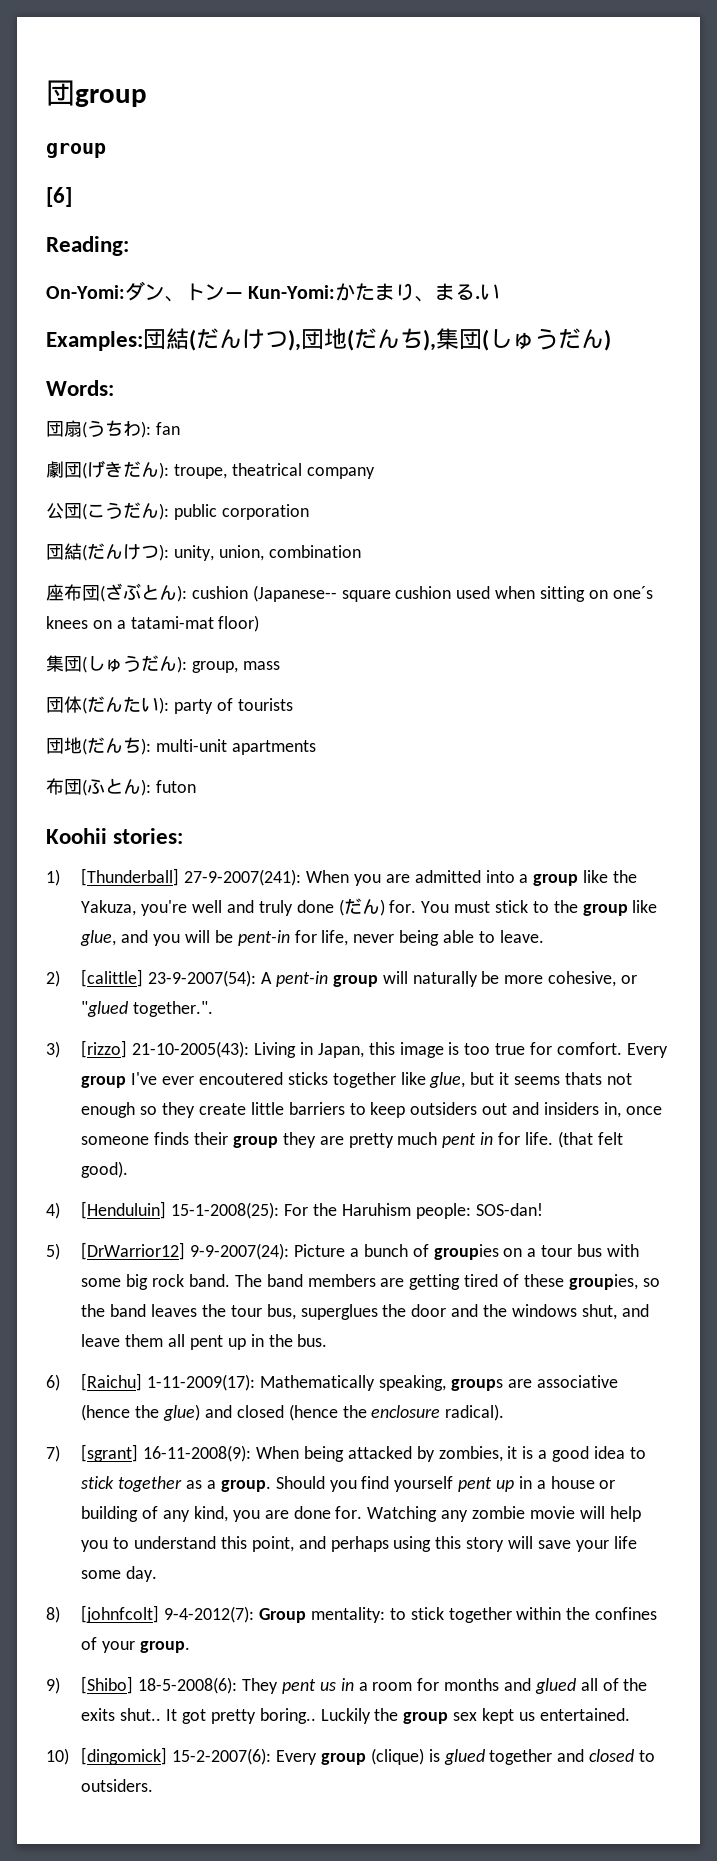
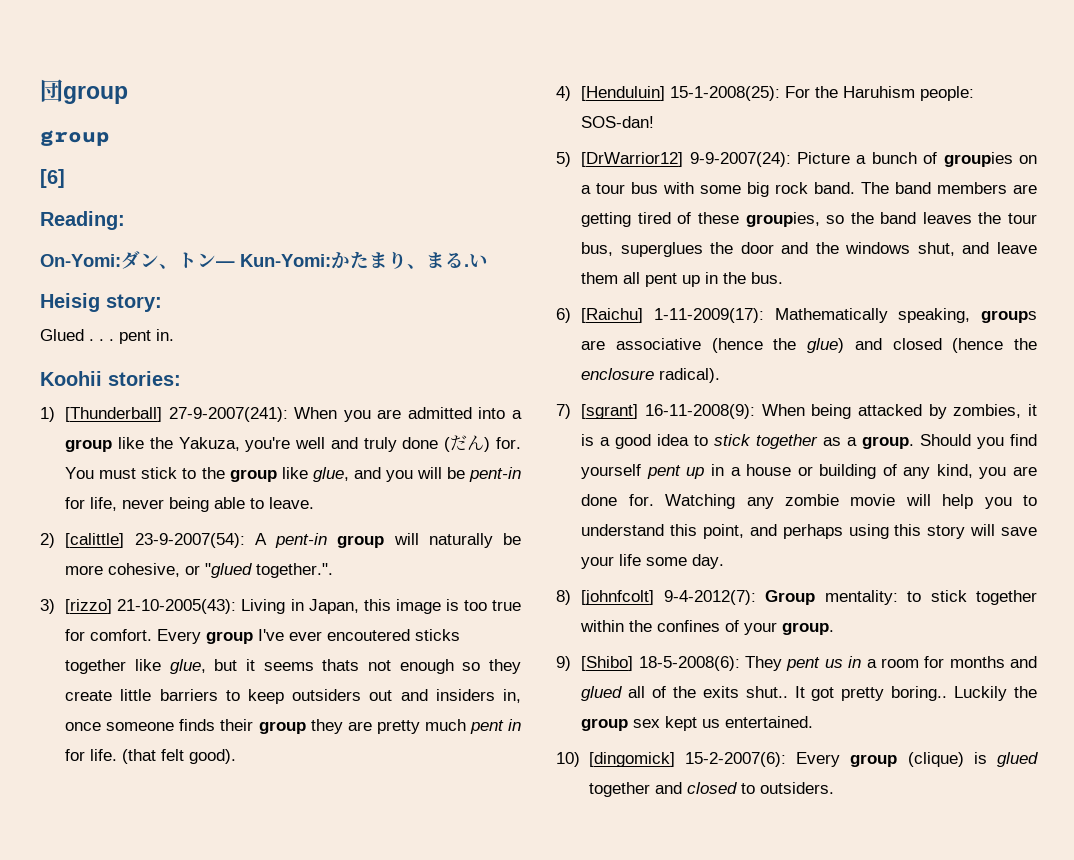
- Examples:団結(だんけつ),団地(だんち),集団(しゅうだん)
- Words:
- 団扇(うちわ): fan
- 劇団(げきだん): troupe, theatrical company
- 公団(こうだん): public corporation
- 団結(だんけつ): unity, union, combination
- 座布団(ざぶとん): cushion (Japanese-- square cushion used when sitting on one´s knees on a tatami-mat floor)
- 集団(しゅうだん): group, mass
- 団体(だんたい): party of tourists
- 団地(だんち): multi-unit apartments
- 布団(ふとん): futon
+ Heisig story:
+ Glued . . . pent in.

